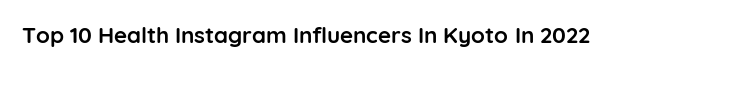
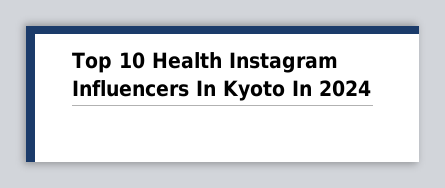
- Top 10 Health Instagram Influencers In Kyoto In 2022
+ Top 10 Health Instagram Influencers In Kyoto In 2024

